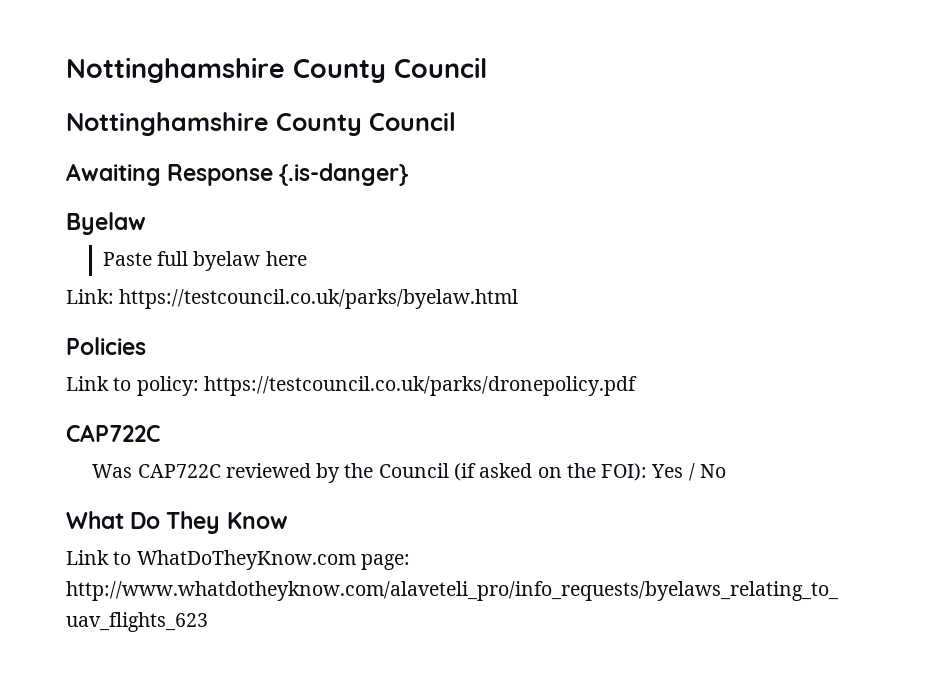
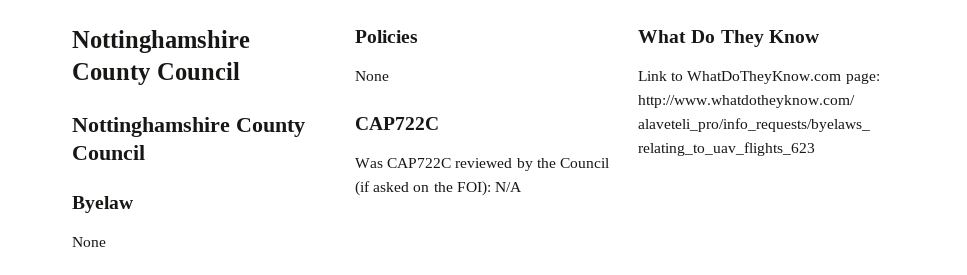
- Awaiting Response {.is-danger}
  Byelaw
- Paste full byelaw here
- Link: https://testcouncil.co.uk/parks/byelaw.html
+ None
  Policies
- Link to policy: https://testcouncil.co.uk/parks/dronepolicy.pdf
+ None
- Was CAP722C reviewed by the Council (if asked on the FOI): Yes / No
+ Was CAP722C reviewed by the Council (if asked on the FOI): N/A

